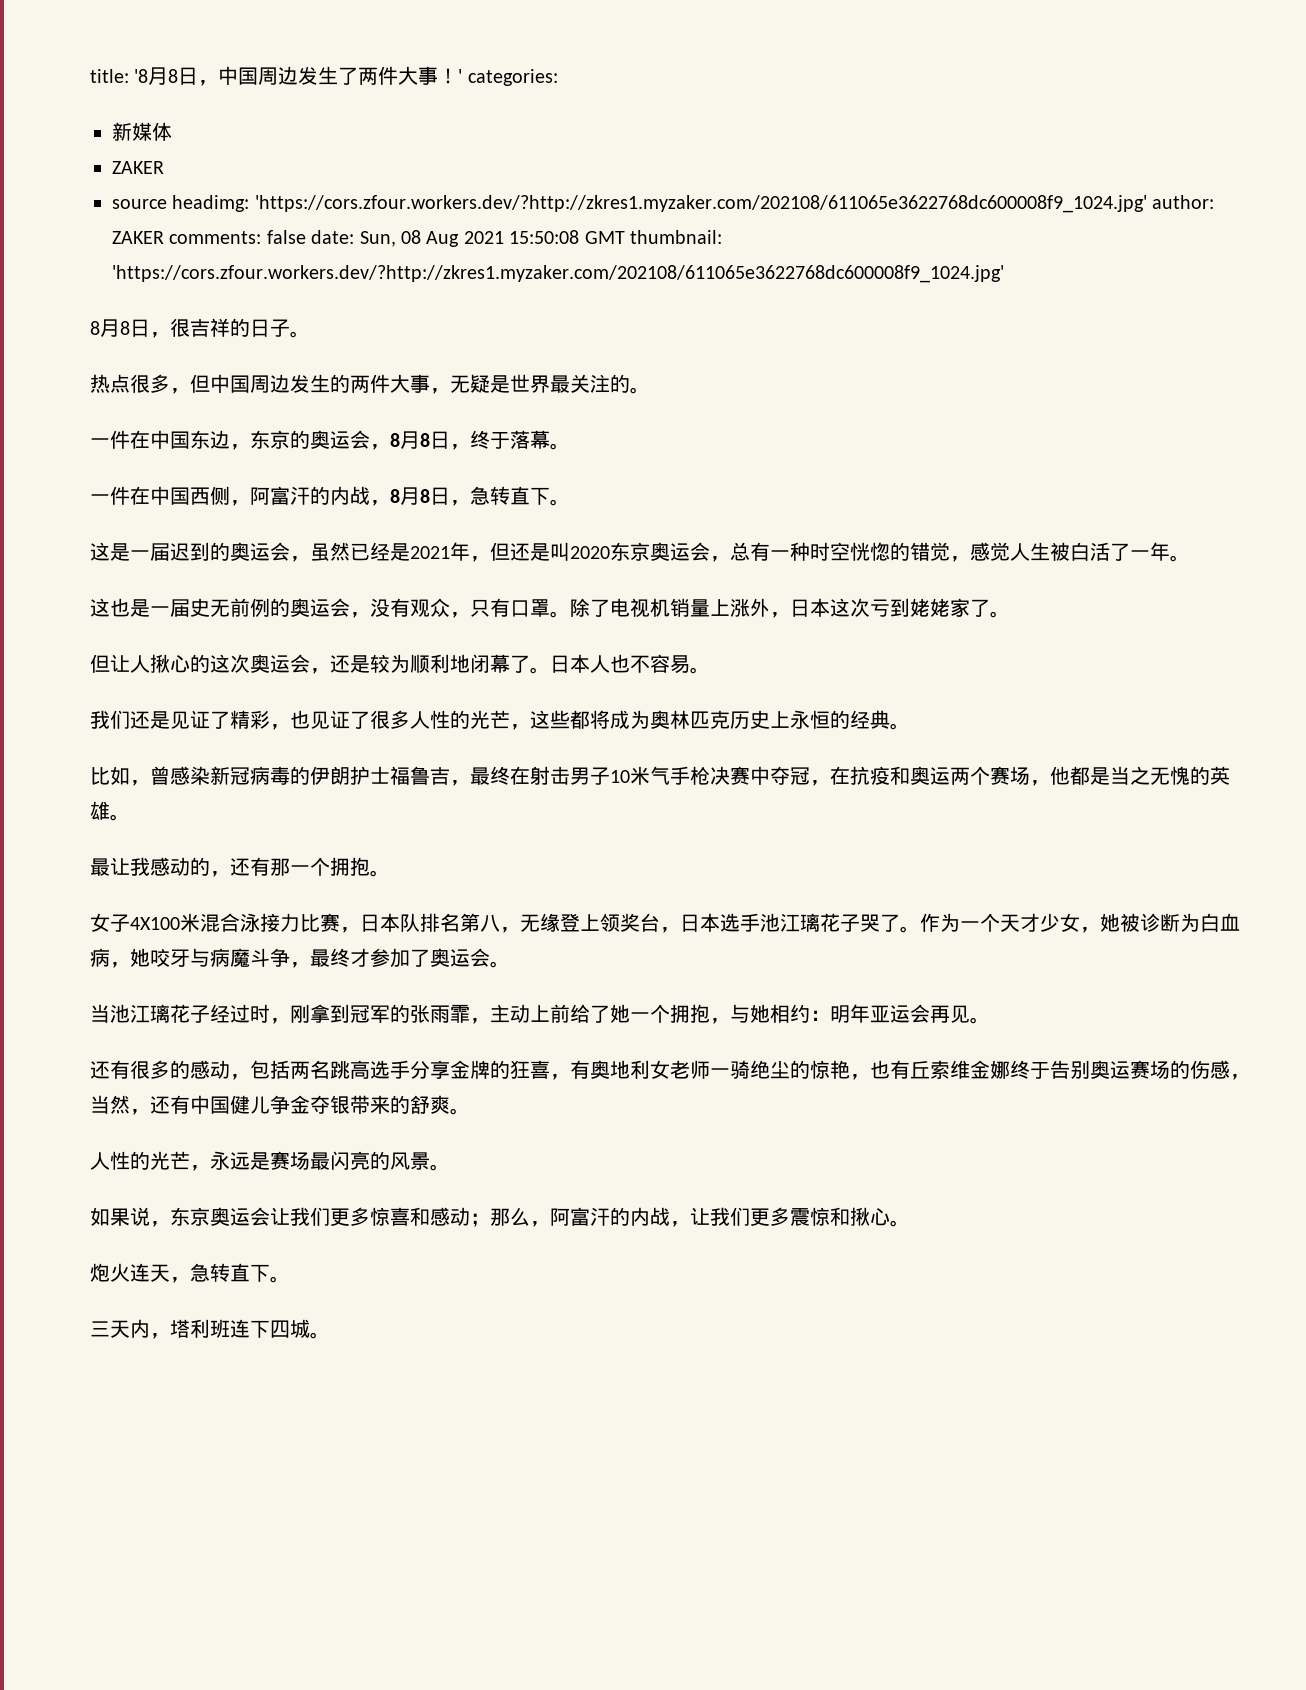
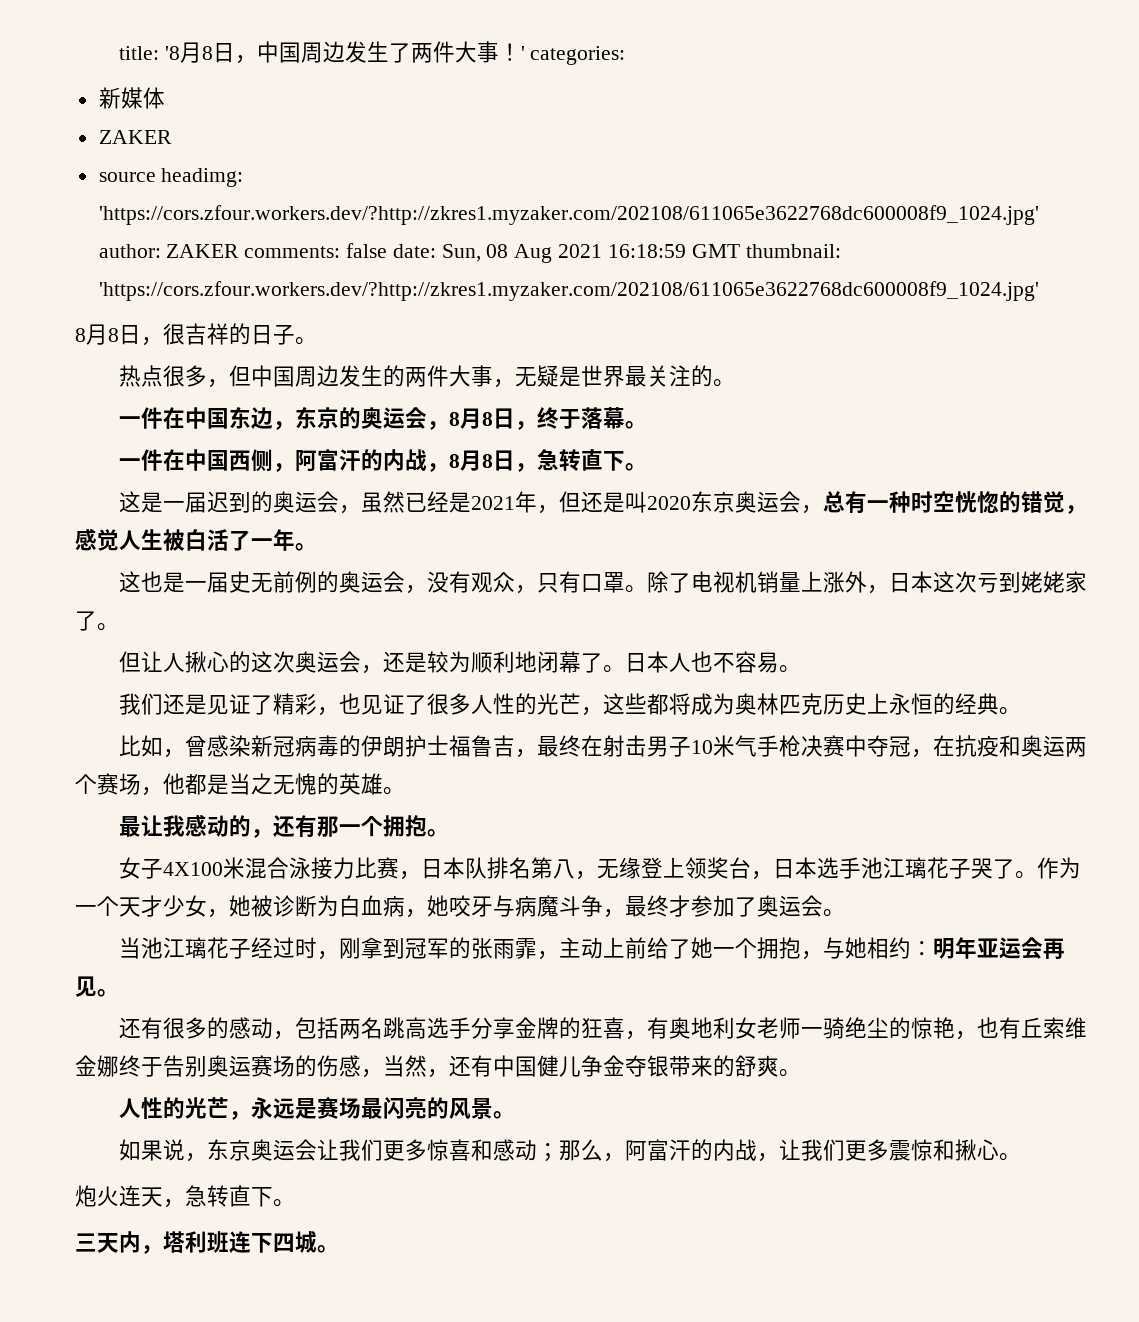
- source headimg: 'https://cors.zfour.workers.dev/?http://zkres1.myzaker.com/202108/611065e3622768dc600008f9_1024.jpg' author: ZAKER comments: false date: Sun, 08 Aug 2021 15:50:08 GMT thumbnail: 'https://cors.zfour.workers.dev/?http://zkres1.myzaker.com/202108/611065e3622768dc600008f9_1024.jpg'
+ source headimg: 'https://cors.zfour.workers.dev/?http://zkres1.myzaker.com/202108/611065e3622768dc600008f9_1024.jpg' author: ZAKER comments: false date: Sun, 08 Aug 2021 16:18:59 GMT thumbnail: 'https://cors.zfour.workers.dev/?http://zkres1.myzaker.com/202108/611065e3622768dc600008f9_1024.jpg'

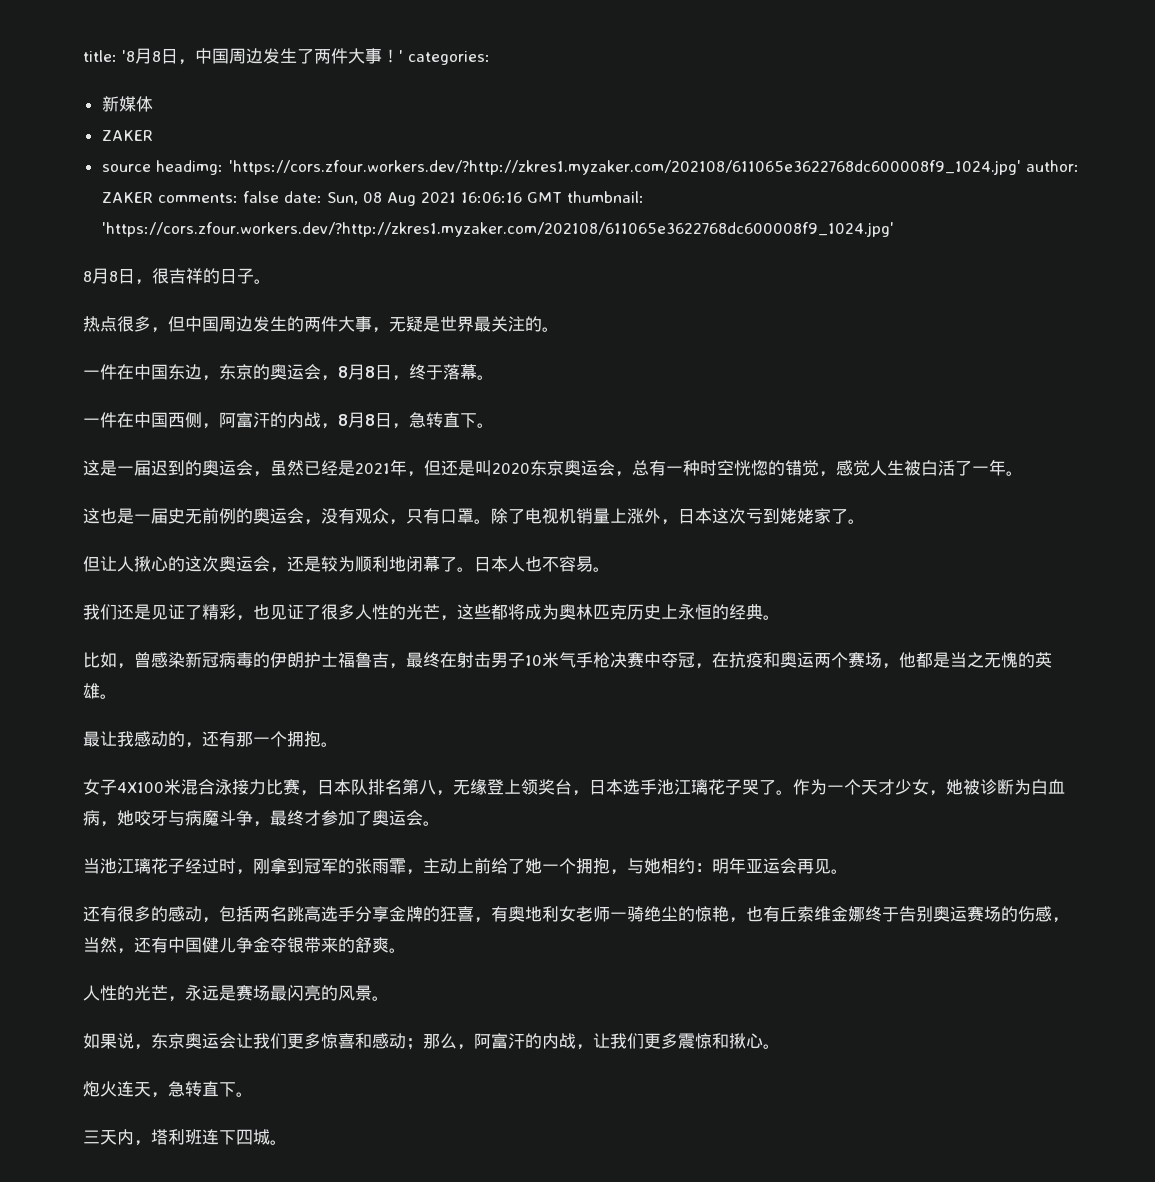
- source headimg: 'https://cors.zfour.workers.dev/?http://zkres1.myzaker.com/202108/611065e3622768dc600008f9_1024.jpg' author: ZAKER comments: false date: Sun, 08 Aug 2021 16:18:59 GMT thumbnail: 'https://cors.zfour.workers.dev/?http://zkres1.myzaker.com/202108/611065e3622768dc600008f9_1024.jpg'
+ source headimg: 'https://cors.zfour.workers.dev/?http://zkres1.myzaker.com/202108/611065e3622768dc600008f9_1024.jpg' author: ZAKER comments: false date: Sun, 08 Aug 2021 16:06:16 GMT thumbnail: 'https://cors.zfour.workers.dev/?http://zkres1.myzaker.com/202108/611065e3622768dc600008f9_1024.jpg'

